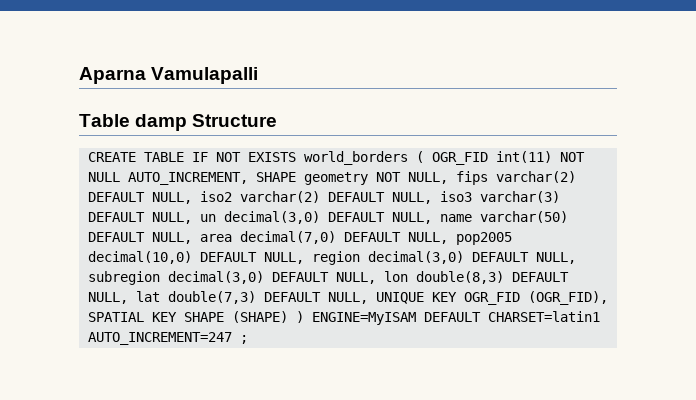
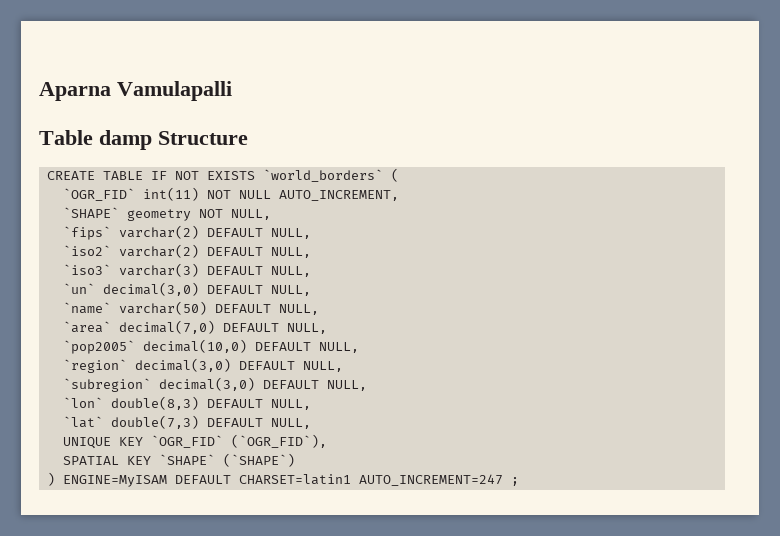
- CREATE TABLE IF NOT EXISTS world_borders ( OGR_FID int(11) NOT NULL AUTO_INCREMENT, SHAPE geometry NOT NULL, fips varchar(2) DEFAULT NULL, iso2 varchar(2) DEFAULT NULL, iso3 varchar(3) DEFAULT NULL, un decimal(3,0) DEFAULT NULL, name varchar(50) DEFAULT NULL, area decimal(7,0) DEFAULT NULL, pop2005 decimal(10,0) DEFAULT NULL, region decimal(3,0) DEFAULT NULL, subregion decimal(3,0) DEFAULT NULL, lon double(8,3) DEFAULT NULL, lat double(7,3) DEFAULT NULL, UNIQUE KEY OGR_FID (OGR_FID), SPATIAL KEY SHAPE (SHAPE) ) ENGINE=MyISAM DEFAULT CHARSET=latin1 AUTO_INCREMENT=247 ;
+ CREATE TABLE IF NOT EXISTS `world_borders` (
+ `OGR_FID` int(11) NOT NULL AUTO_INCREMENT,
+ `SHAPE` geometry NOT NULL,
+ `fips` varchar(2) DEFAULT NULL,
+ `iso2` varchar(2) DEFAULT NULL,
+ `iso3` varchar(3) DEFAULT NULL,
+ `un` decimal(3,0) DEFAULT NULL,
+ `name` varchar(50) DEFAULT NULL,
+ `area` decimal(7,0) DEFAULT NULL,
+ `pop2005` decimal(10,0) DEFAULT NULL,
+ `region` decimal(3,0) DEFAULT NULL,
+ `subregion` decimal(3,0) DEFAULT NULL,
+ `lon` double(8,3) DEFAULT NULL,
+ `lat` double(7,3) DEFAULT NULL,
+ UNIQUE KEY `OGR_FID` (`OGR_FID`),
+ SPATIAL KEY `SHAPE` (`SHAPE`)
+ ) ENGINE=MyISAM DEFAULT CHARSET=latin1 AUTO_INCREMENT=247 ;

